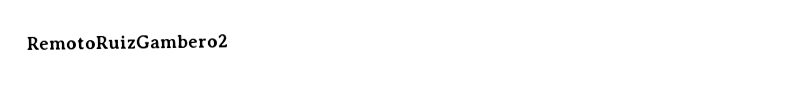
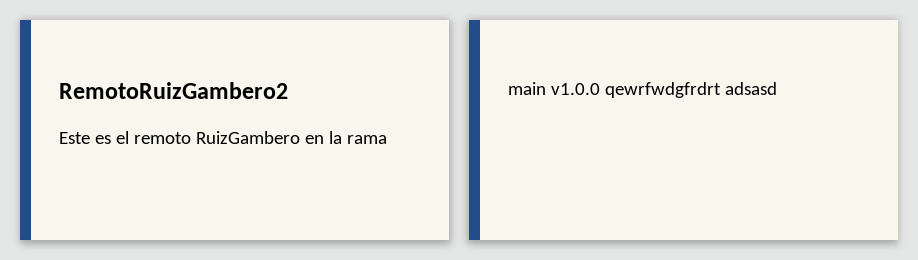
+ Este es el remoto RuizGambero en la rama main v1.0.0 qewrfwdgfrdrt adsasd

